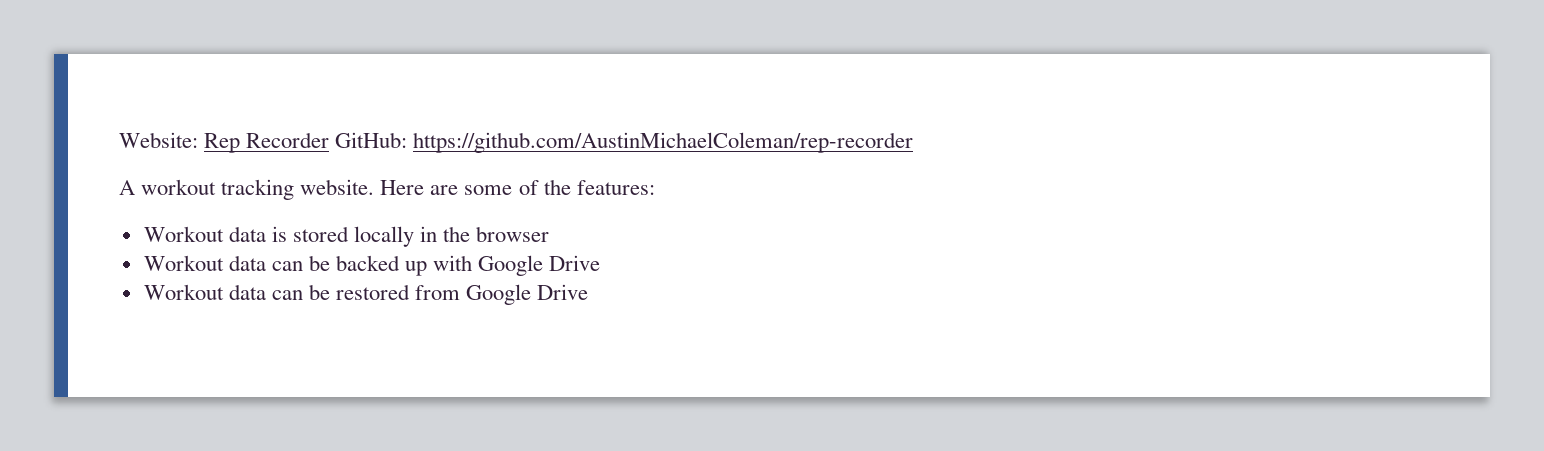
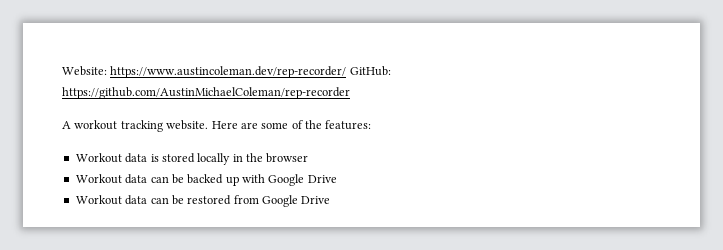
- Website: Rep Recorder GitHub: https://github.com/AustinMichaelColeman/rep-recorder
+ Website: https://www.austincoleman.dev/rep-recorder/ GitHub: https://github.com/AustinMichaelColeman/rep-recorder

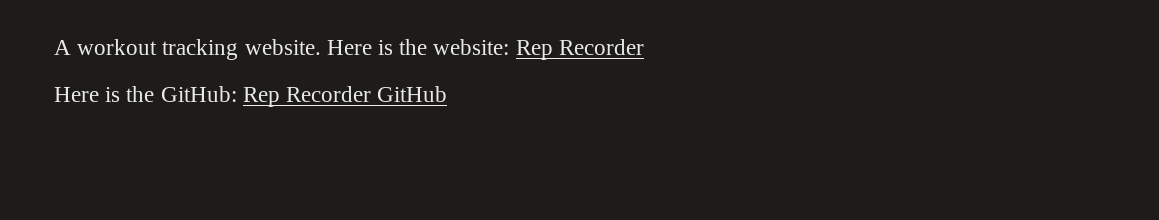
- Website: https://www.austincoleman.dev/rep-recorder/ GitHub: https://github.com/AustinMichaelColeman/rep-recorder
- Here are some of the features:
- Workout data is stored locally in the browser
- Workout data can be backed up with Google Drive
- Workout data can be restored from Google Drive
+ Here is the website: Rep Recorder
+ Here is the GitHub: Rep Recorder GitHub

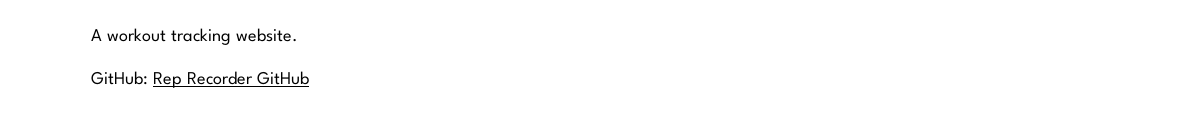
- A workout tracking website. Here is the website: Rep Recorder
- Here is the GitHub: Rep Recorder GitHub
+ A workout tracking website.
+ GitHub: Rep Recorder GitHub

